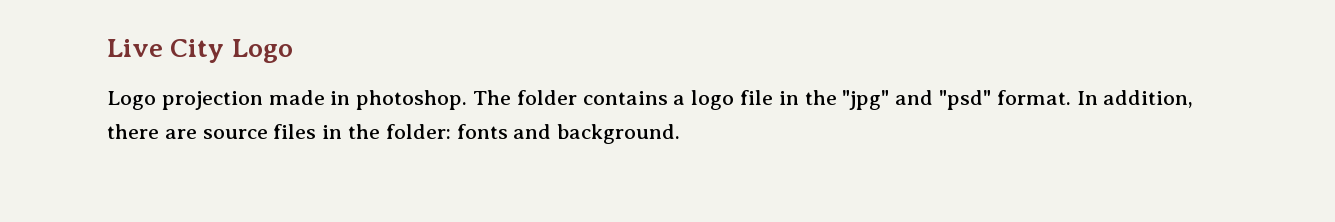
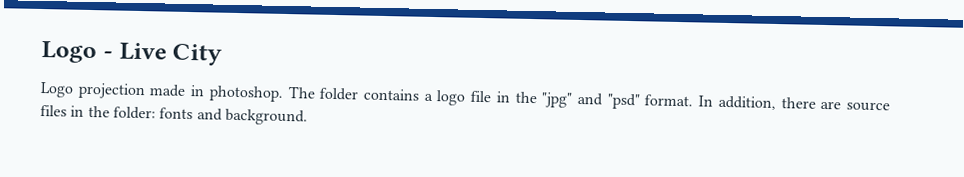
- Live City Logo
+ Logo - Live City

